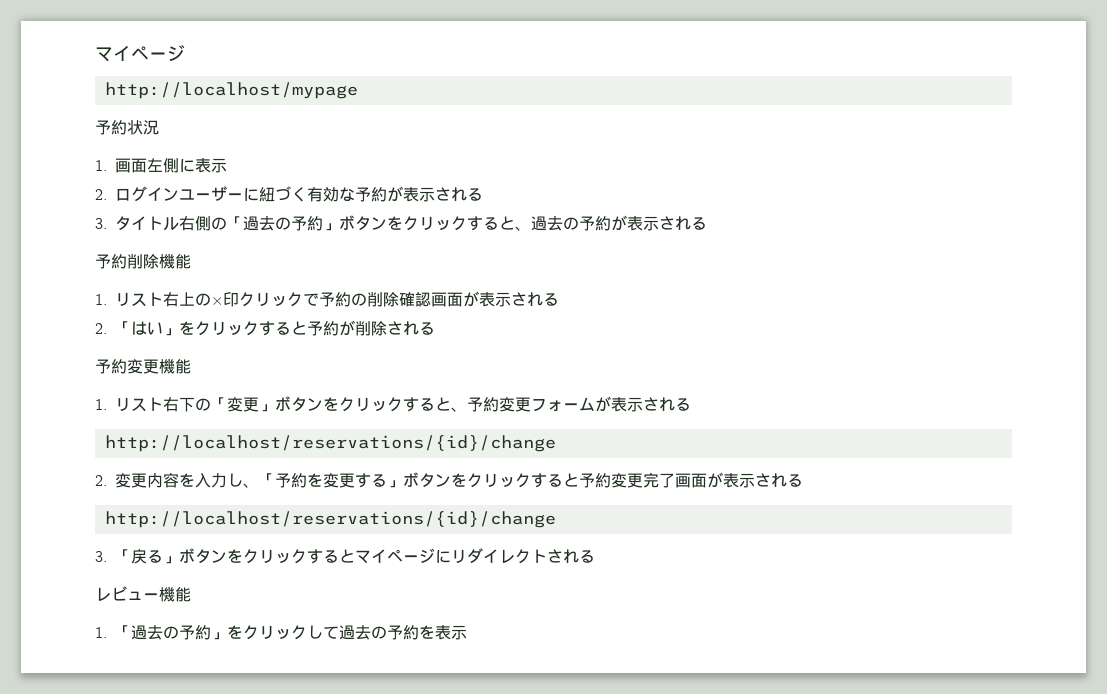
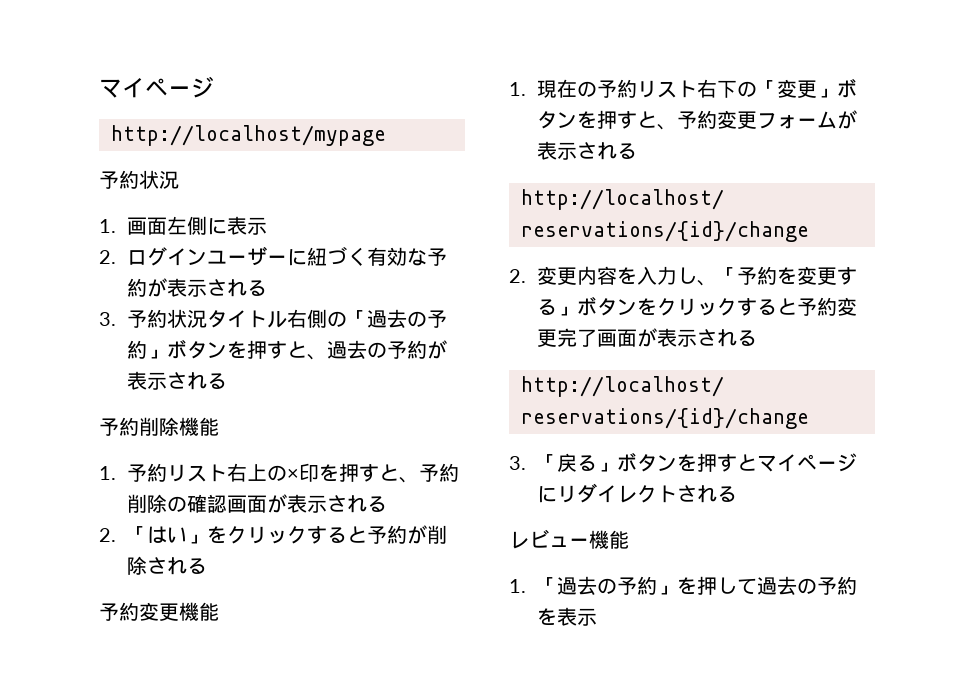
- 3.タイトル右側の「過去の予約」ボタンをクリックすると、過去の予約が表示される
+ 3.予約状況タイトル右側の「過去の予約」ボタンを押すと、過去の予約が表示される
- 1.リスト右上の×印クリックで予約の削除確認画面が表示される
+ 1.予約リスト右上の×印を押すと、予約削除の確認画面が表示される
- 1.リスト右下の「変更」ボタンをクリックすると、予約変更フォームが表示される
+ 1.現在の予約リスト右下の「変更」ボタンを押すと、予約変更フォームが表示される
- 3.「戻る」ボタンをクリックするとマイページにリダイレクトされる
+ 3.「戻る」ボタンを押すとマイページにリダイレクトされる
- 1.「過去の予約」をクリックして過去の予約を表示
+ 1.「過去の予約」を押して過去の予約を表示

